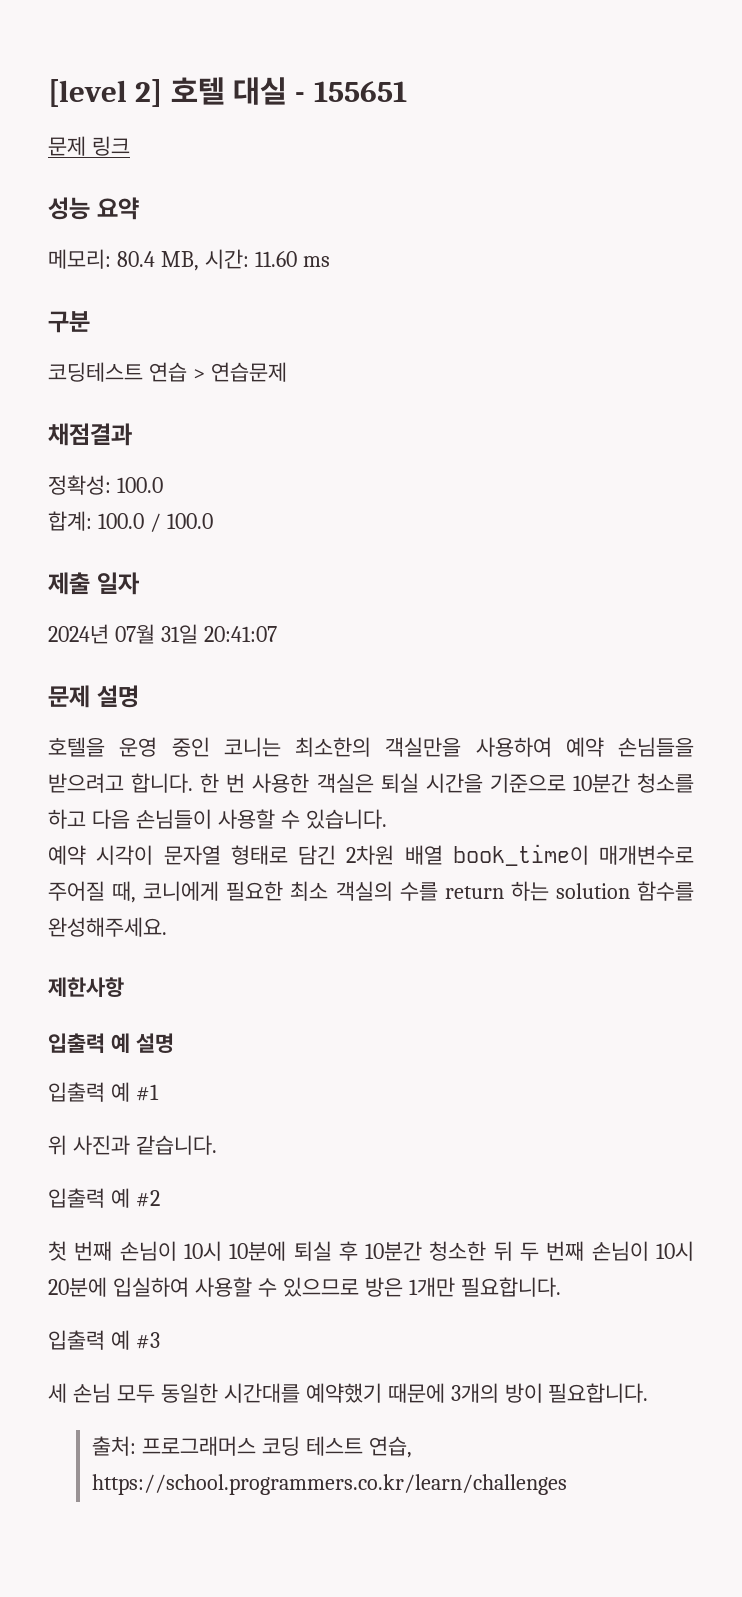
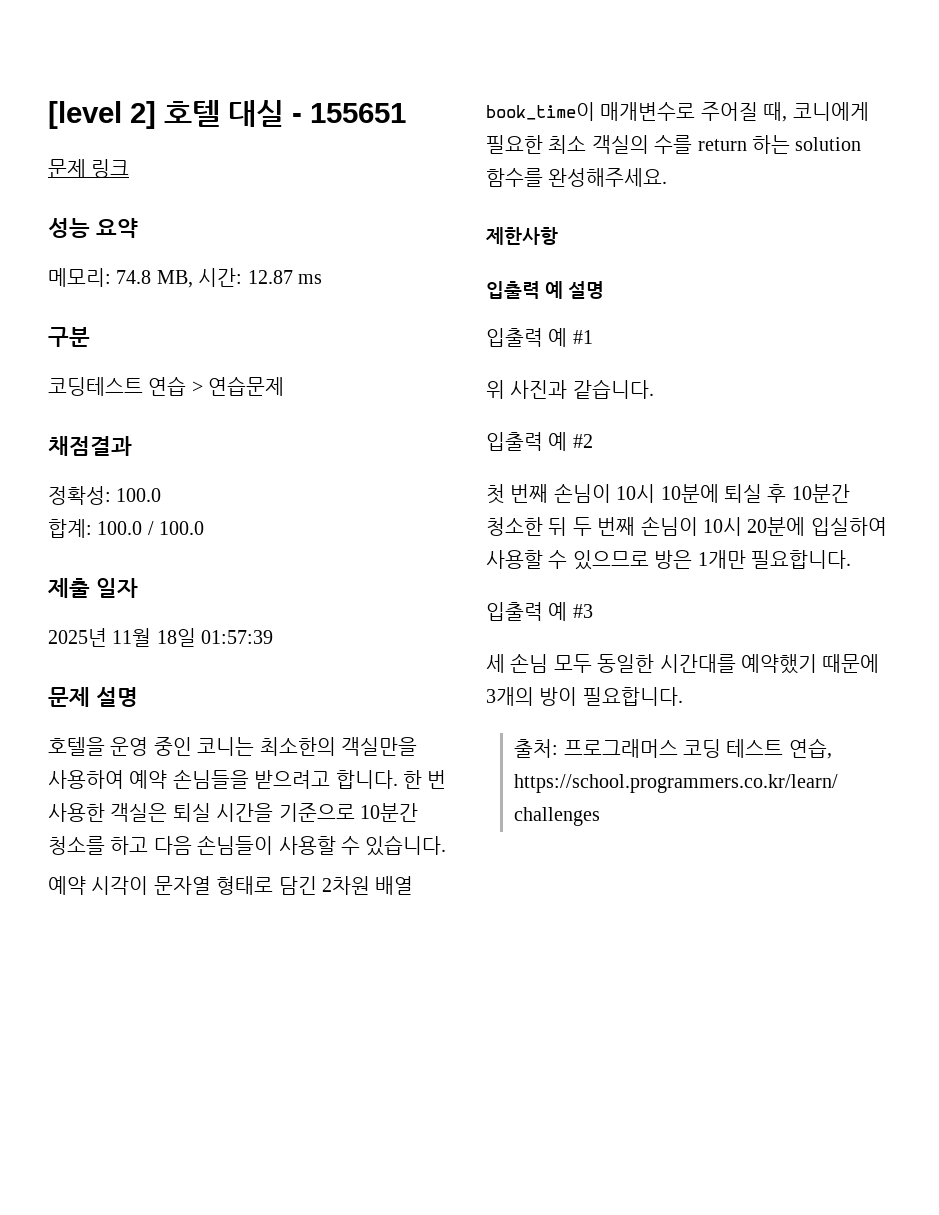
- 메모리: 80.4 MB, 시간: 11.60 ms
+ 메모리: 74.8 MB, 시간: 12.87 ms
- 2024년 07월 31일 20:41:07
+ 2025년 11월 18일 01:57:39

